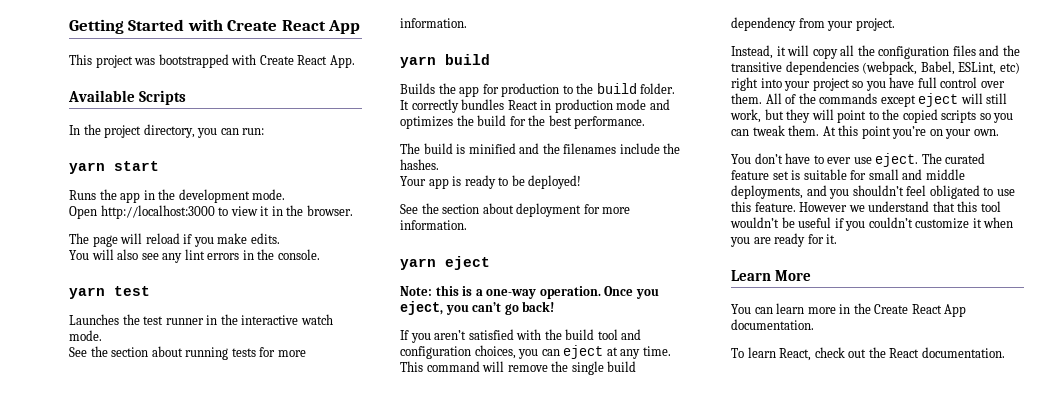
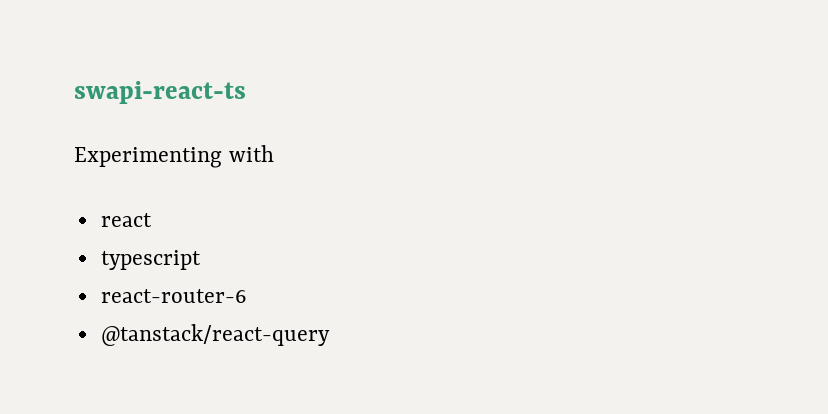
- Getting Started with Create React App
- This project was bootstrapped with Create React App.
- Available Scripts
- In the project directory, you can run:
- yarn start
- Runs the app in the development mode.
- Open http://localhost:3000 to view it in the browser.
- The page will reload if you make edits.
- You will also see any lint errors in the console.
- yarn test
- Launches the test runner in the interactive watch mode.
- See the section about running tests for more information.
- yarn build
- Builds the app for production to the build folder.
- It correctly bundles React in production mode and optimizes the build for the best performance.
- The build is minified and the filenames include the hashes.
- Your app is ready to be deployed!
- See the section about deployment for more information.
- yarn eject
- Note: this is a one-way operation. Once you eject, you can’t go back!
- If you aren’t satisfied with the build tool and configuration choices, you can eject at any time. This command will remove the single build dependency from your project.
- Instead, it will copy all the configuration files and the transitive dependencies (webpack, Babel, ESLint, etc) right into your project so you have full control over them. All of the commands except eject will still work, but they will point to the copied scripts so you can tweak them. At this point you’re on your own.
- You don’t have to ever use eject. The curated feature set is suitable for small and middle deployments, and you shouldn’t feel obligated to use this feature. However we understand that this tool wouldn’t be useful if you couldn’t customize it when you are ready for it.
- Learn More
- You can learn more in the Create React App documentation.
- To learn React, check out the React documentation.
+ swapi-react-ts
+ Experimenting with
+ react
+ typescript
+ react-router-6
+ @tanstack/react-query

